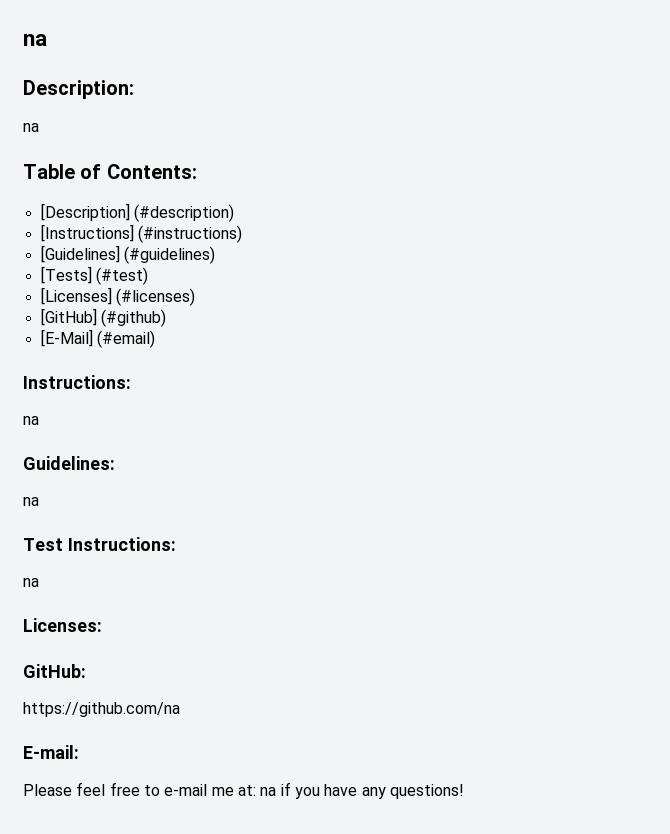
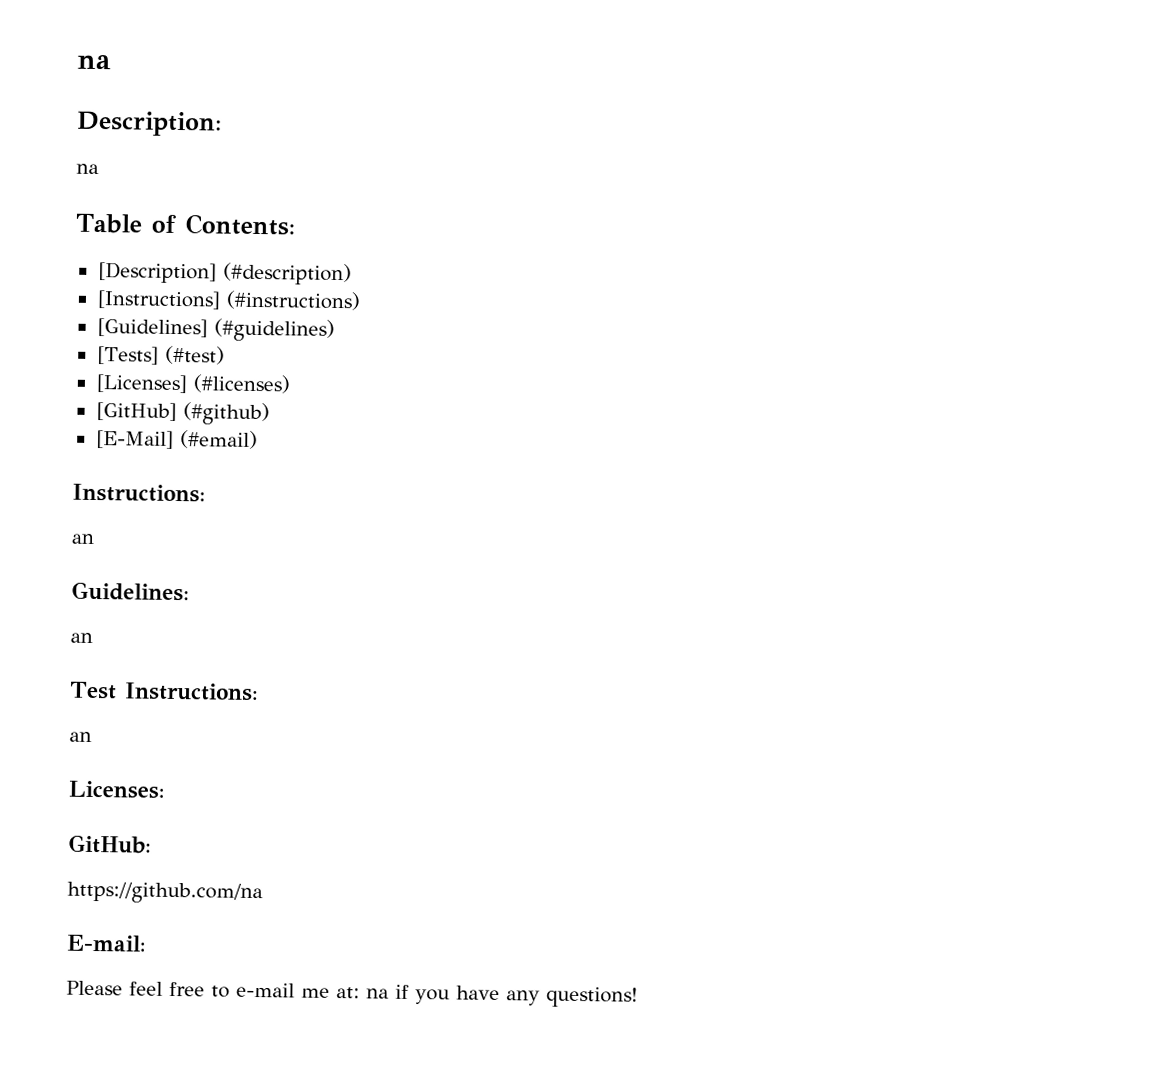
  [E-Mail] (#email)
  Instructions:
- na
+ an
  Guidelines:
- na
+ an
  Test Instructions:
- na
+ an

